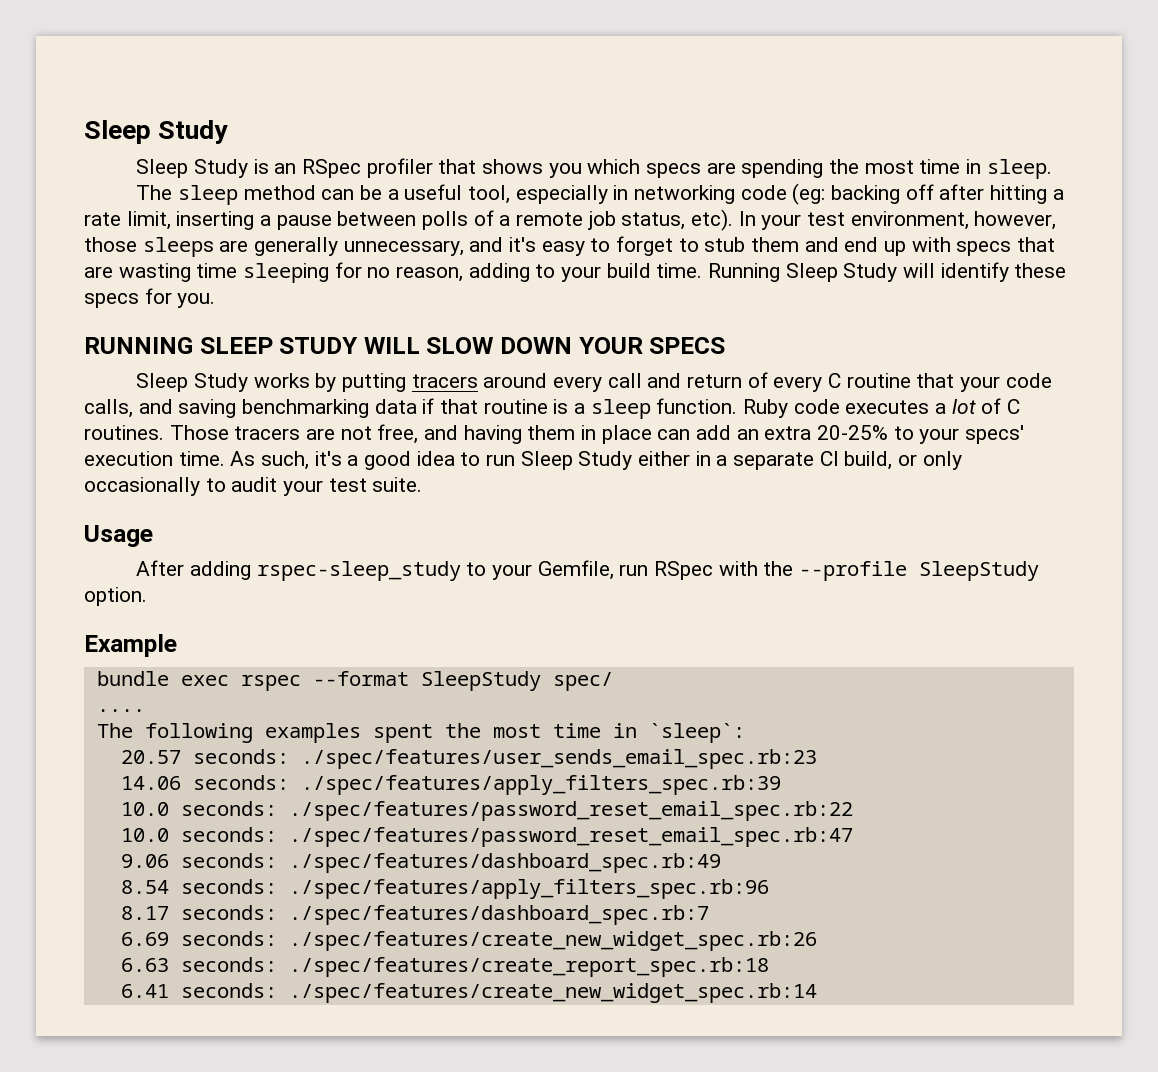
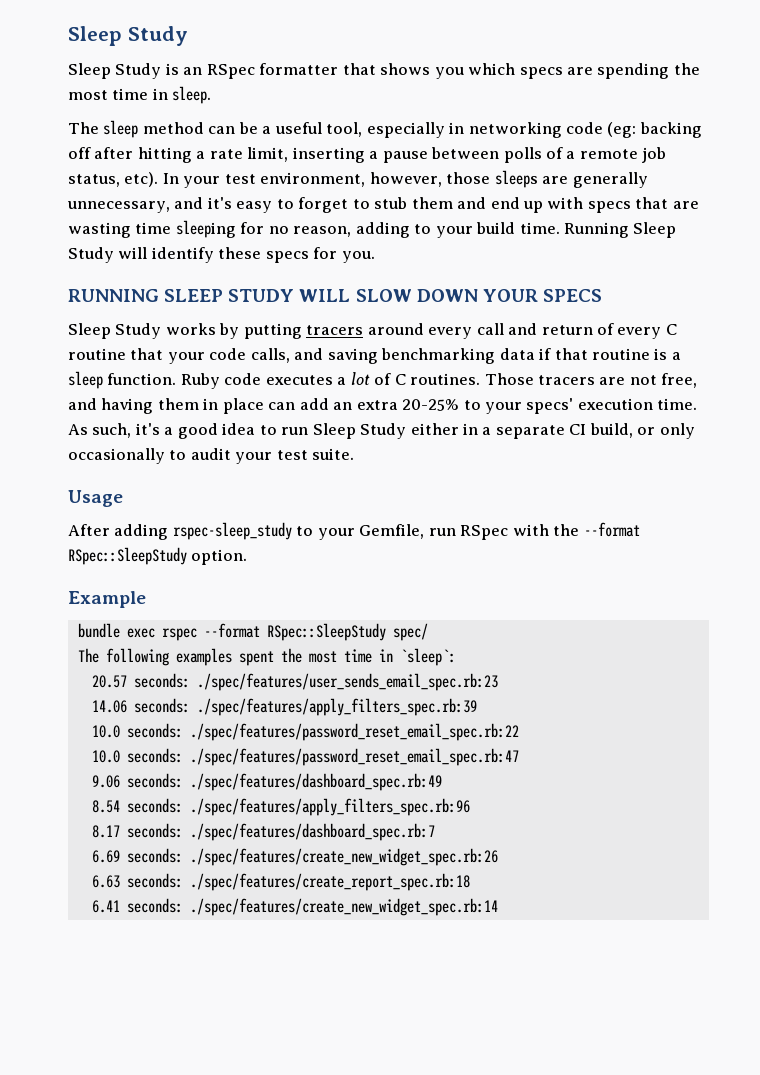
- Sleep Study is an RSpec profiler that shows you which specs are spending the most time in sleep.
+ Sleep Study is an RSpec formatter that shows you which specs are spending the most time in sleep.
- After adding rspec-sleep_study to your Gemfile, run RSpec with the --profile SleepStudy option.
+ After adding rspec-sleep_study to your Gemfile, run RSpec with the --format RSpec::SleepStudy option.
- bundle exec rspec --format SleepStudy spec/
+ bundle exec rspec --format RSpec::SleepStudy spec/
- ....

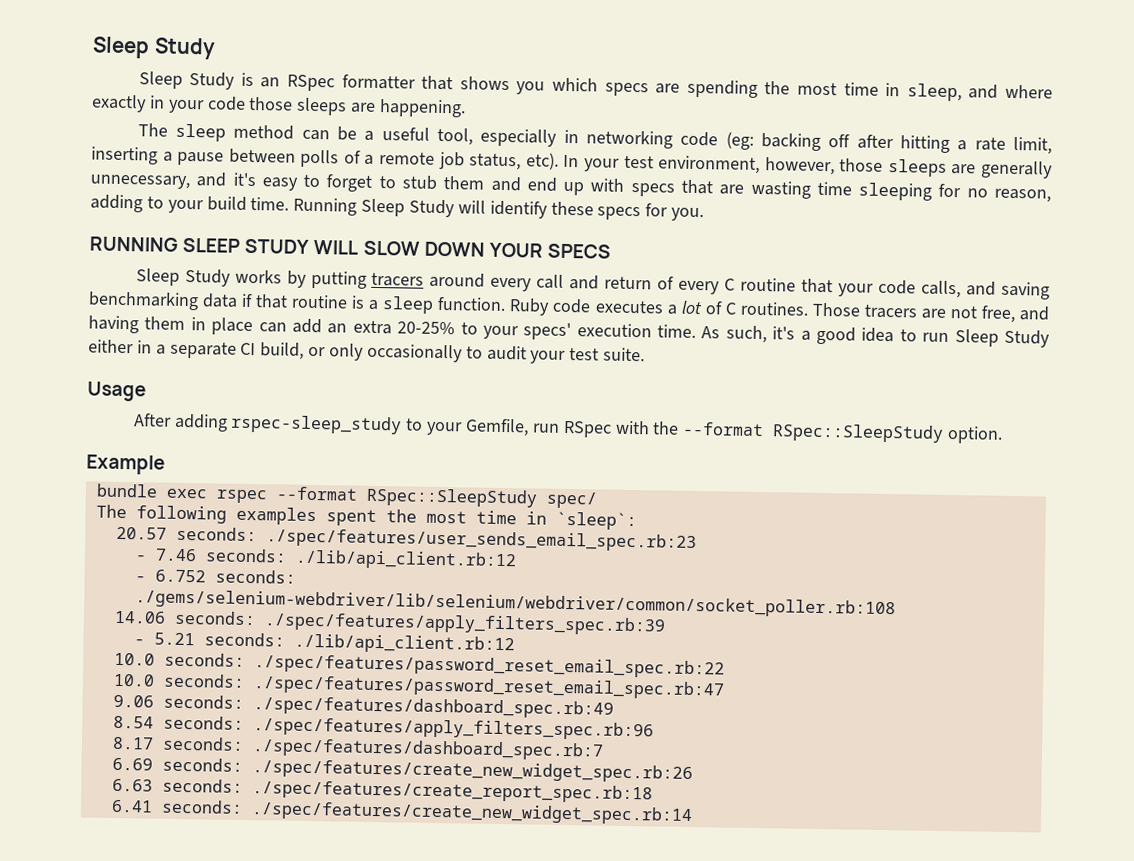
- Sleep Study is an RSpec formatter that shows you which specs are spending the most time in sleep.
+ Sleep Study is an RSpec formatter that shows you which specs are spending the most time in sleep, and where exactly in your code those sleeps are happening.
+ - 7.46 seconds: ./lib/api_client.rb:12
+ - 6.752 seconds: ./gems/selenium-webdriver/lib/selenium/webdriver/common/socket_poller.rb:108
+ - 5.21 seconds: ./lib/api_client.rb:12

